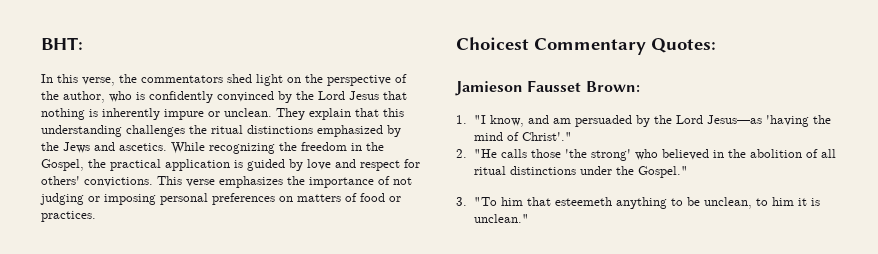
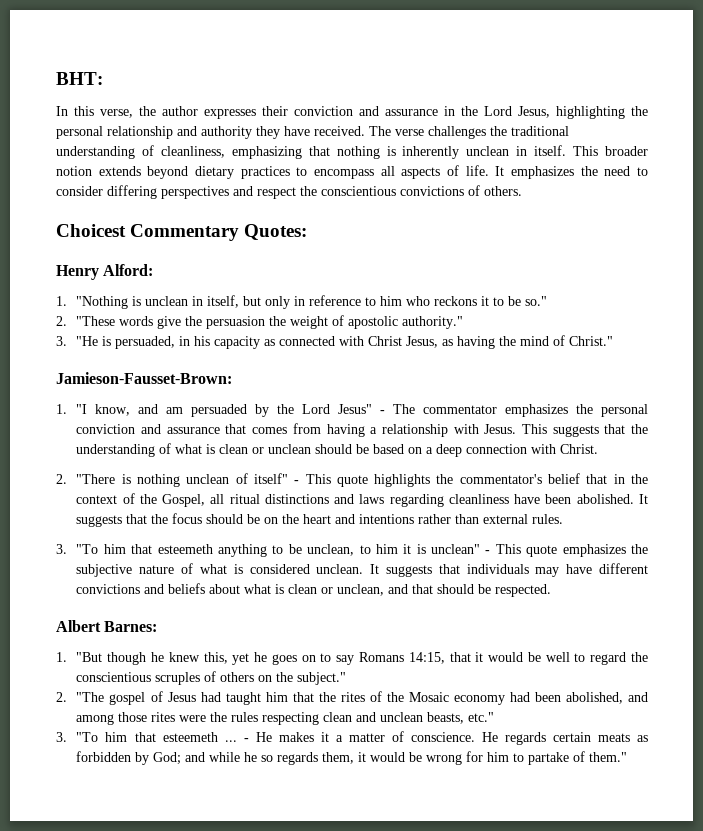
- In this verse, the commentators shed light on the perspective of the author, who is confidently convinced by the Lord Jesus that nothing is inherently impure or unclean. They explain that this understanding challenges the ritual distinctions emphasized by the Jews and ascetics. While recognizing the freedom in the Gospel, the practical application is guided by love and respect for others' convictions. This verse emphasizes the importance of not judging or imposing personal preferences on matters of food or practices.
+ In this verse, the author expresses their conviction and assurance in the Lord Jesus, highlighting the personal relationship and authority they have received. The verse challenges the traditional understanding of cleanliness, emphasizing that nothing is inherently unclean in itself. This broader notion extends beyond dietary practices to encompass all aspects of life. It emphasizes the need to consider differing perspectives and respect the conscientious convictions of others.
  Choicest Commentary Quotes:
- Jamieson Fausset Brown:
+ Henry Alford:
+ 1. "Nothing is unclean in itself, but only in reference to him who reckons it to be so."
+ 2. "These words give the persuasion the weight of apostolic authority."
+ 3. "He is persuaded, in his capacity as connected with Christ Jesus, as having the mind of Christ."
+ Jamieson-Fausset-Brown:
- 1. "I know, and am persuaded by the Lord Jesus—as 'having the mind of Christ'."
- 2. "He calls those 'the strong' who believed in the abolition of all ritual distinctions under the Gospel."
+ 1. "I know, and am persuaded by the Lord Jesus" - The commentator emphasizes the personal conviction and assurance that comes from having a relationship with Jesus. This suggests that the understanding of what is clean or unclean should be based on a deep connection with Christ.
+ 2. "There is nothing unclean of itself" - This quote highlights the commentator's belief that in the context of the Gospel, all ritual distinctions and laws regarding cleanliness have been abolished. It suggests that the focus should be on the heart and intentions rather than external rules.
- 3. "To him that esteemeth anything to be unclean, to him it is unclean."
+ 3. "To him that esteemeth anything to be unclean, to him it is unclean" - This quote emphasizes the subjective nature of what is considered unclean. It suggests that individuals may have different convictions and beliefs about what is clean or unclean, and that should be respected.
+ Albert Barnes:
+ 1. "But though he knew this, yet he goes on to say Romans 14:15, that it would be well to regard the conscientious scruples of others on the subject."
+ 2. "The gospel of Jesus had taught him that the rites of the Mosaic economy had been abolished, and among those rites were the rules respecting clean and unclean beasts, etc."
+ 3. "To him that esteemeth ... - He makes it a matter of conscience. He regards certain meats as forbidden by God; and while he so regards them, it would be wrong for him to partake of them."

